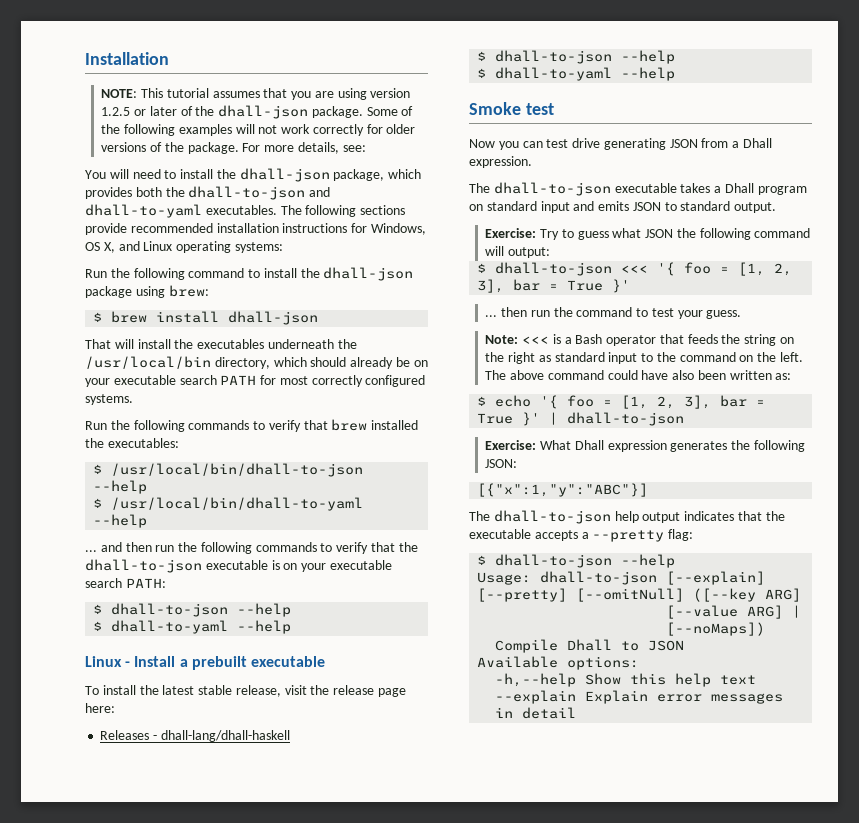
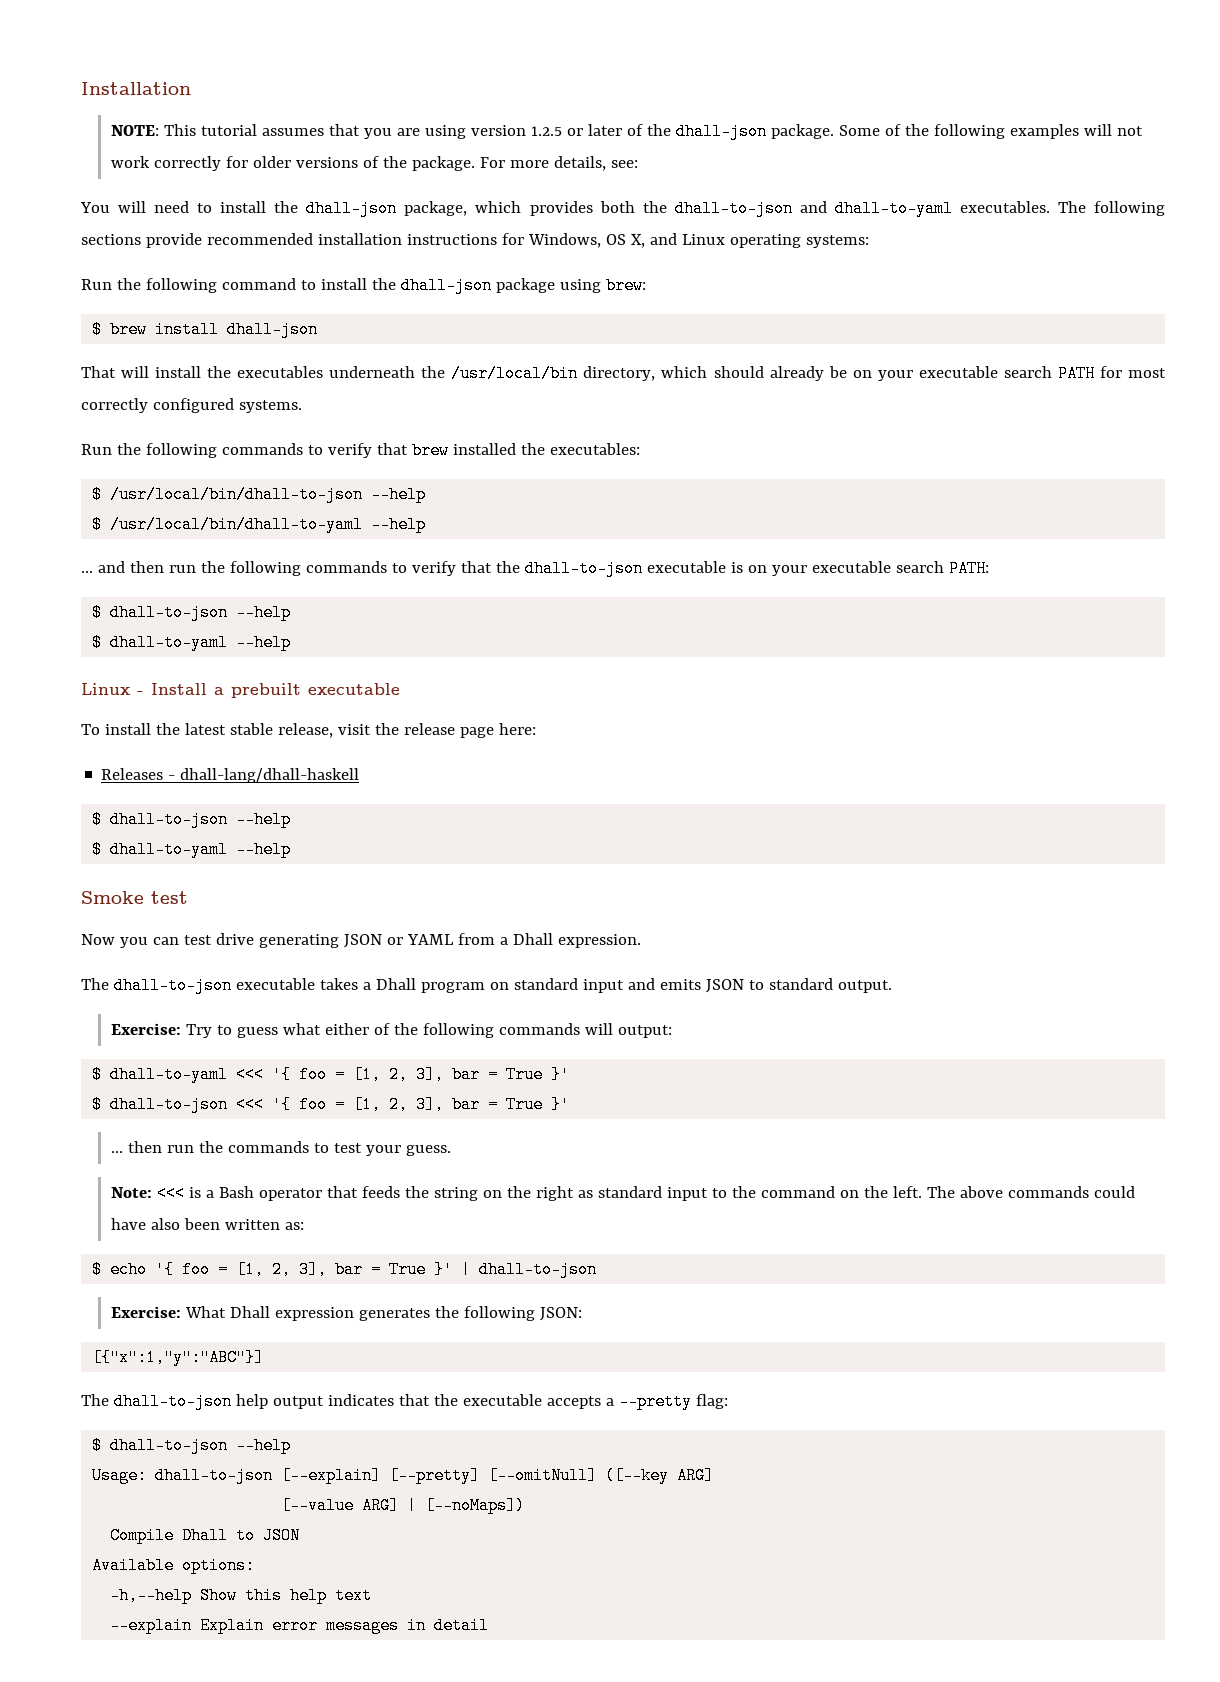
- Now you can test drive generating JSON from a Dhall expression.
+ Now you can test drive generating JSON or YAML from a Dhall expression.
- Exercise: Try to guess what JSON the following command will output:
+ Exercise: Try to guess what either of the following commands will output:
+ $ dhall-to-yaml <<< '{ foo = [1, 2, 3], bar = True }'
- ... then run the command to test your guess.
+ ... then run the commands to test your guess.
- The above command could have also been written as:
+ The above commands could have also been written as:

